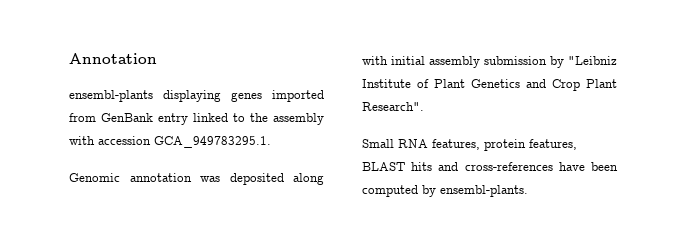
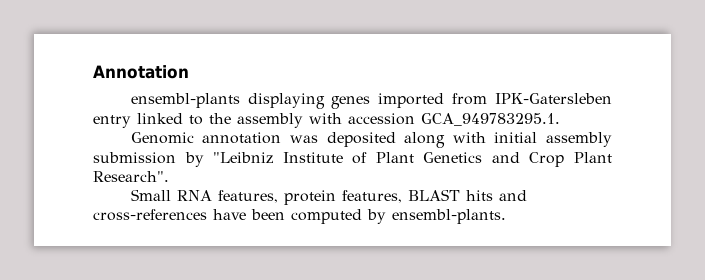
- ensembl-plants displaying genes imported from GenBank entry linked to the assembly with accession GCA_949783295.1.
+ ensembl-plants displaying genes imported from IPK-Gatersleben entry linked to the assembly with accession GCA_949783295.1.

